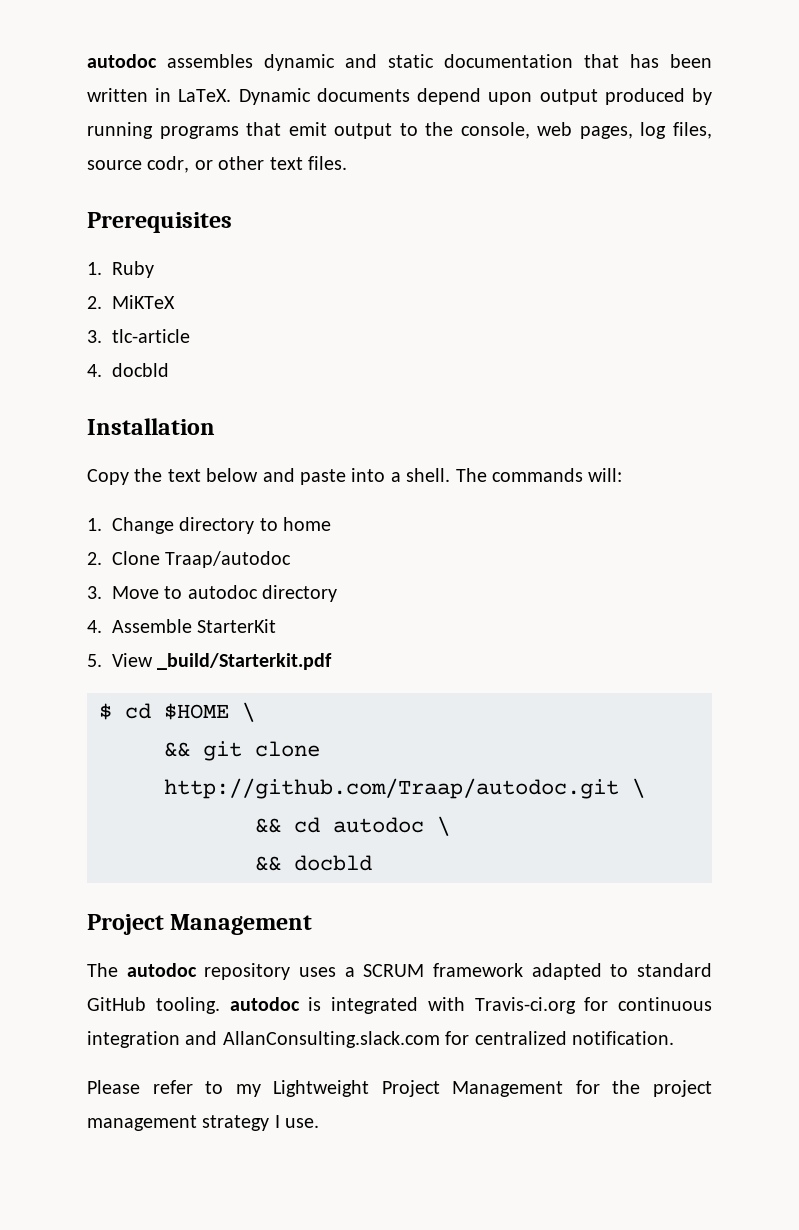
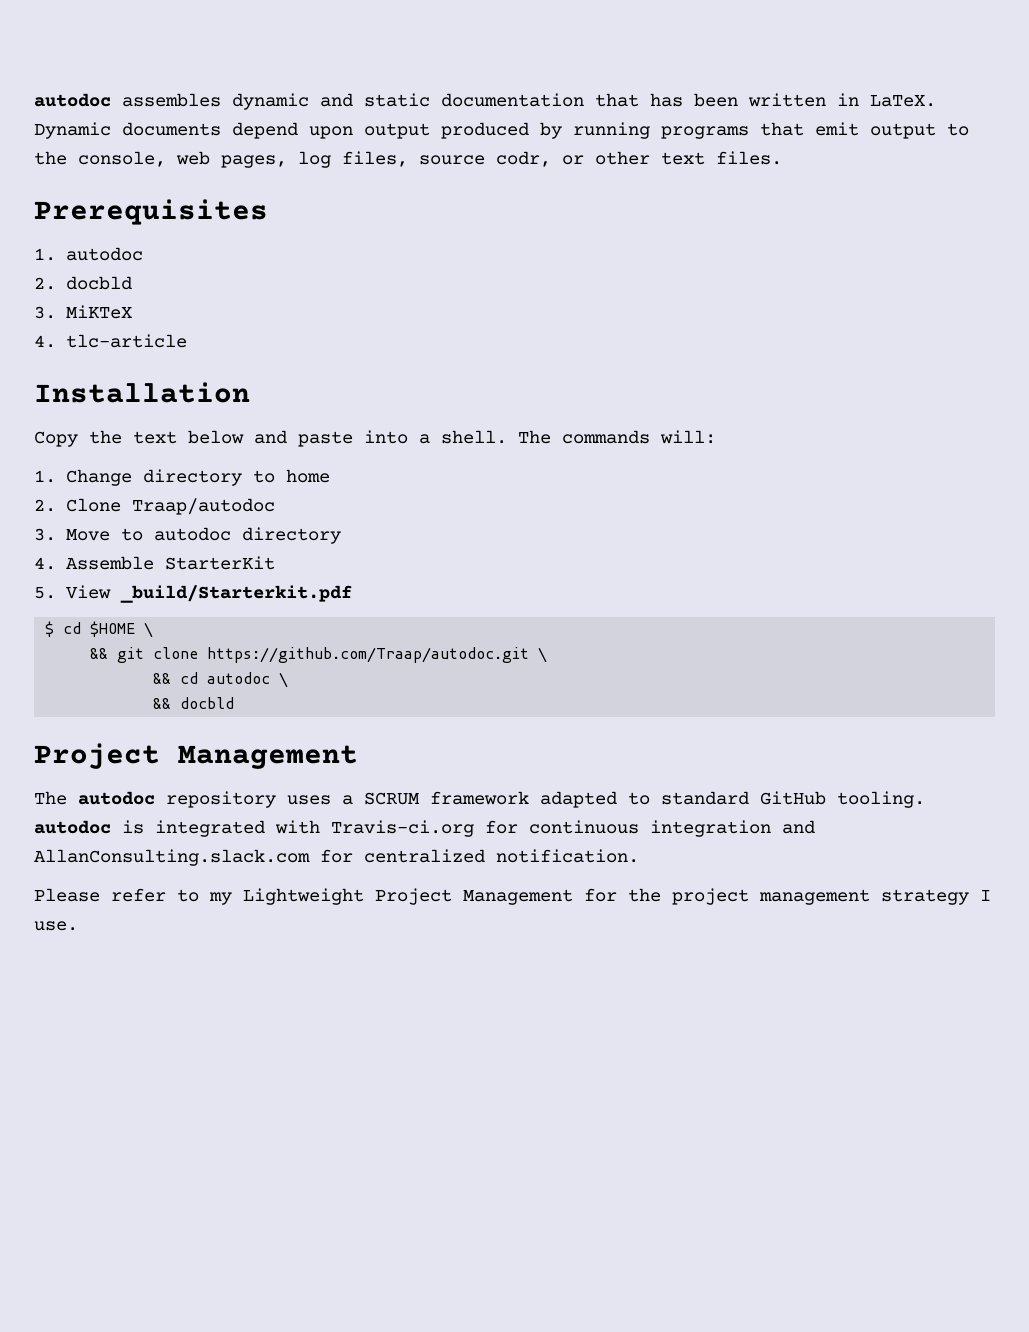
- 1. Ruby
- 2. MiKTeX
+ 1. autodoc
+ 2. docbld
+ 3. MiKTeX
- 3. tlc-article
+ 4. tlc-article
- 4. docbld
- && git clone http://github.com/Traap/autodoc.git \
+ && git clone https://github.com/Traap/autodoc.git \

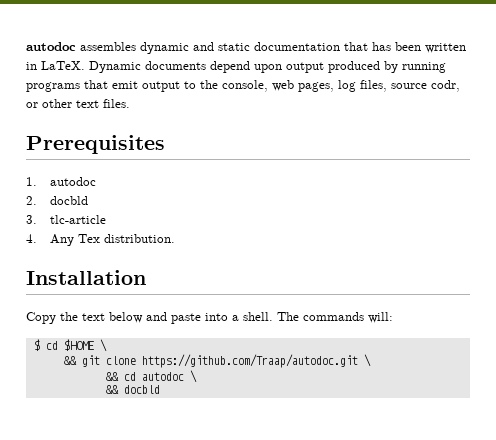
- 3. MiKTeX
- 4. tlc-article
+ 3. tlc-article
+ 4. Any Tex distribution.
- 1. Change directory to home
- 2. Clone Traap/autodoc
- 3. Move to autodoc directory
- 4. Assemble StarterKit
- 5. View _build/Starterkit.pdf
  && docbld
- Project Management
- The autodoc repository uses a SCRUM framework adapted to standard GitHub tooling. autodoc is integrated with Travis-ci.org for continuous integration and AllanConsulting.slack.com for centralized notification.
- Please refer to my Lightweight Project Management for the project management strategy I use.

